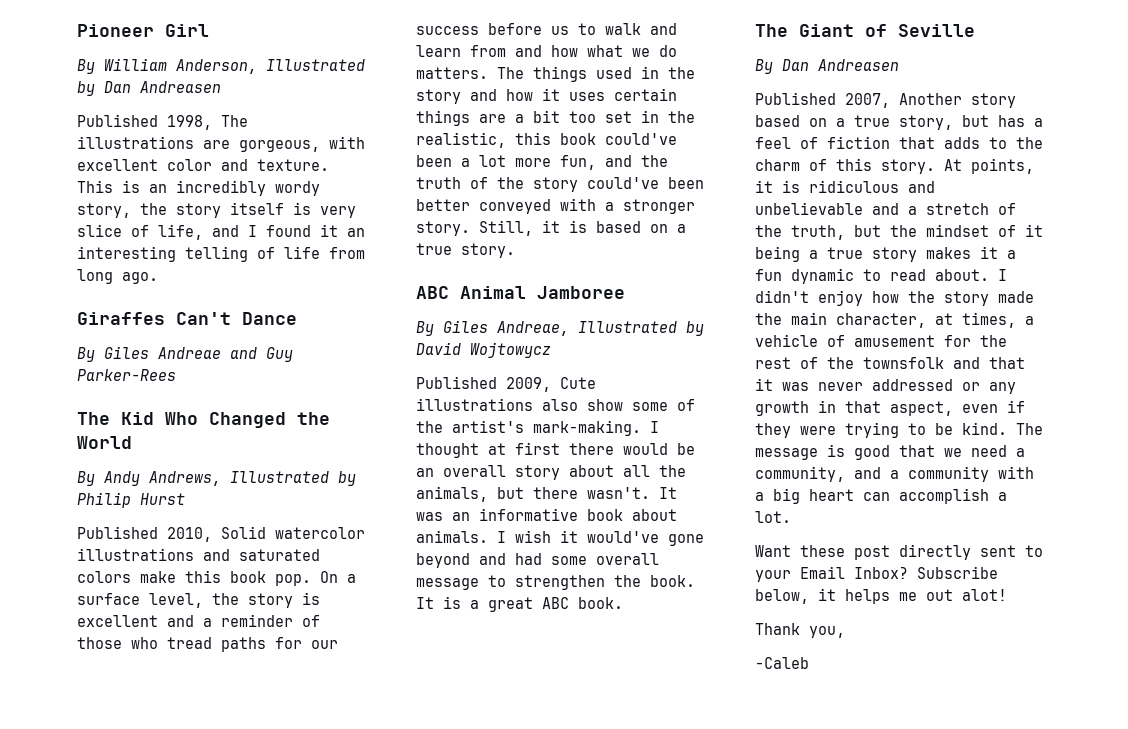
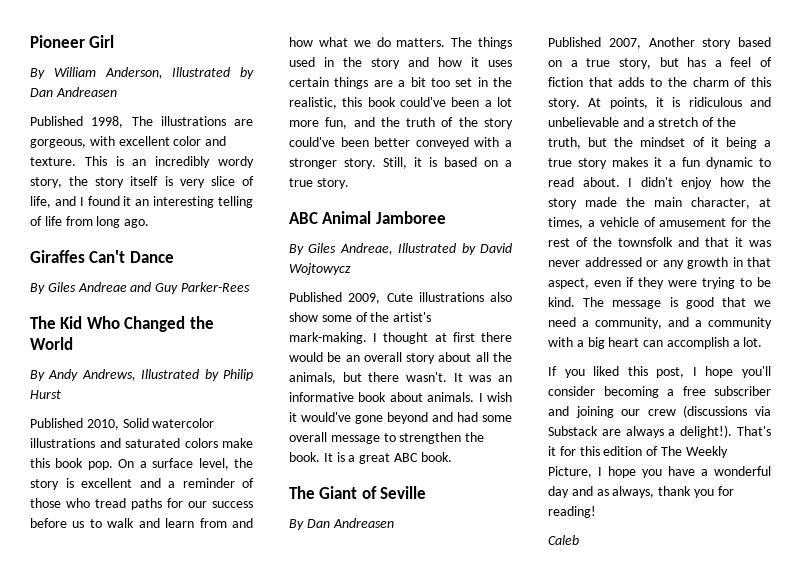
- Want these post directly sent to your Email Inbox? Subscribe below, it helps me out alot!
- Thank you,
- -Caleb
+ If you liked this post, I hope you'll consider becoming a free subscriber and joining our crew (discussions via Substack are always a delight!). That's it for this edition of The Weekly Picture, I hope you have a wonderful day and as always, thank you for reading!
+ Caleb

